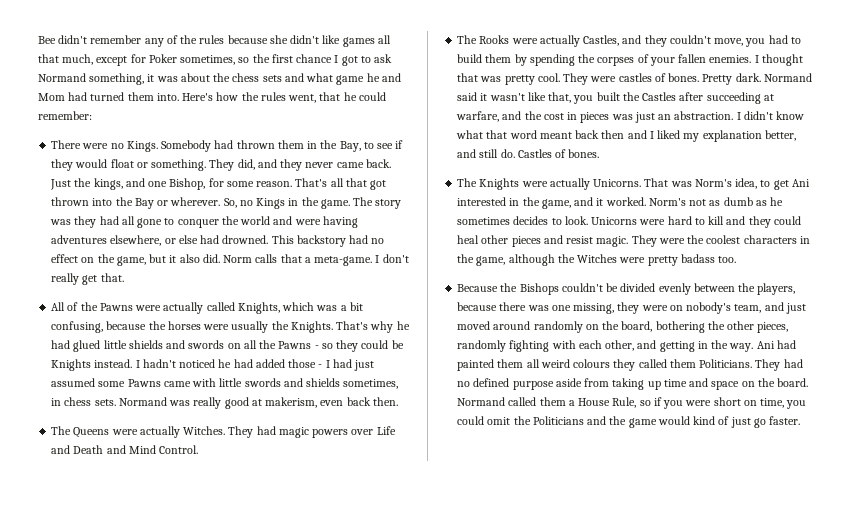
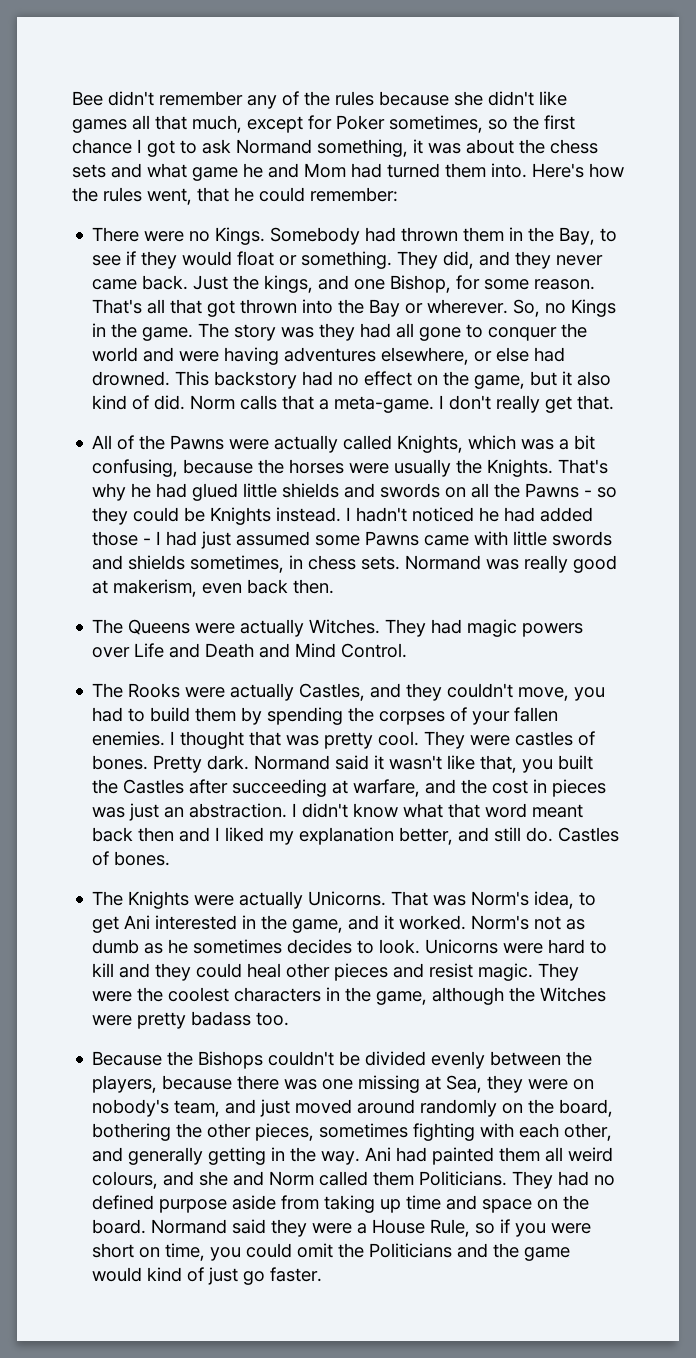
- This backstory had no effect on the game, but it also did.
+ This backstory had no effect on the game, but it also kind of did.
- Because the Bishops couldn't be divided evenly between the players, because there was one missing, they were on nobody's team, and just moved around randomly on the board, bothering the other pieces, randomly fighting with each other, and getting in the way.
+ Because the Bishops couldn't be divided evenly between the players, because there was one missing at Sea, they were on nobody's team, and just moved around randomly on the board, bothering the other pieces, sometimes fighting with each other, and generally getting in the way.
- Ani had painted them all weird colours they called them Politicians.
+ Ani had painted them all weird colours, and she and Norm called them Politicians.
- Normand called them a House Rule, so if you were short on time, you could omit the Politicians and the game would kind of just go faster.
+ Normand said they were a House Rule, so if you were short on time, you could omit the Politicians and the game would kind of just go faster.

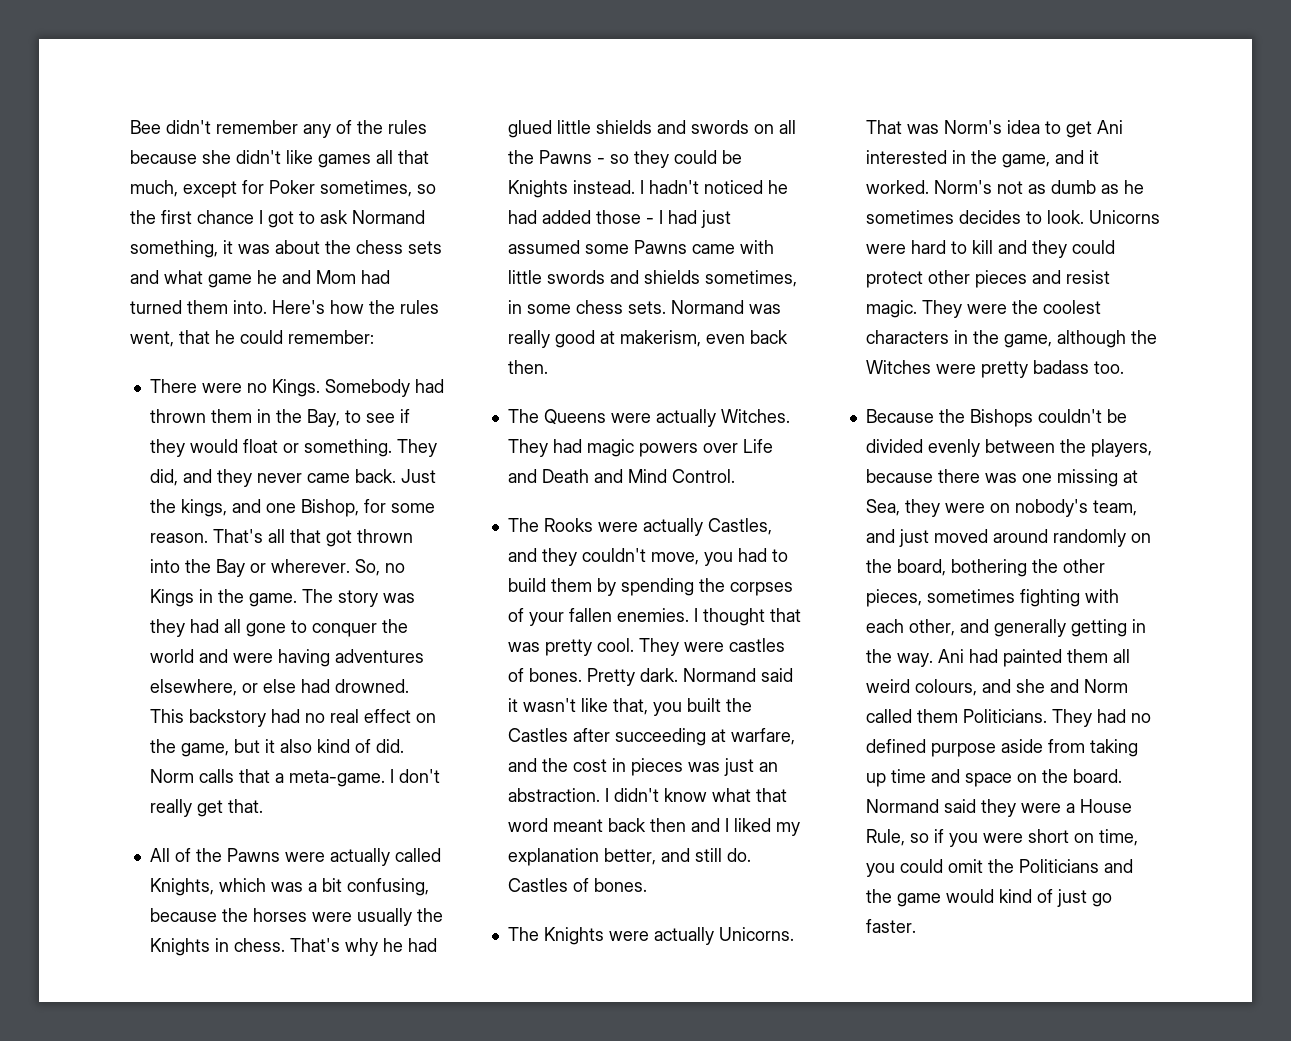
- This backstory had no effect on the game, but it also kind of did.
+ This backstory had no real effect on the game, but it also kind of did.
- All of the Pawns were actually called Knights, which was a bit confusing, because the horses were usually the Knights.
+ All of the Pawns were actually called Knights, which was a bit confusing, because the horses were usually the Knights in chess.
- I hadn't noticed he had added those - I had just assumed some Pawns came with little swords and shields sometimes, in chess sets.
+ I hadn't noticed he had added those - I had just assumed some Pawns came with little swords and shields sometimes, in some chess sets.
- That was Norm's idea, to get Ani interested in the game, and it worked.
+ That was Norm's idea to get Ani interested in the game, and it worked.
- Unicorns were hard to kill and they could heal other pieces and resist magic.
+ Unicorns were hard to kill and they could protect other pieces and resist magic.

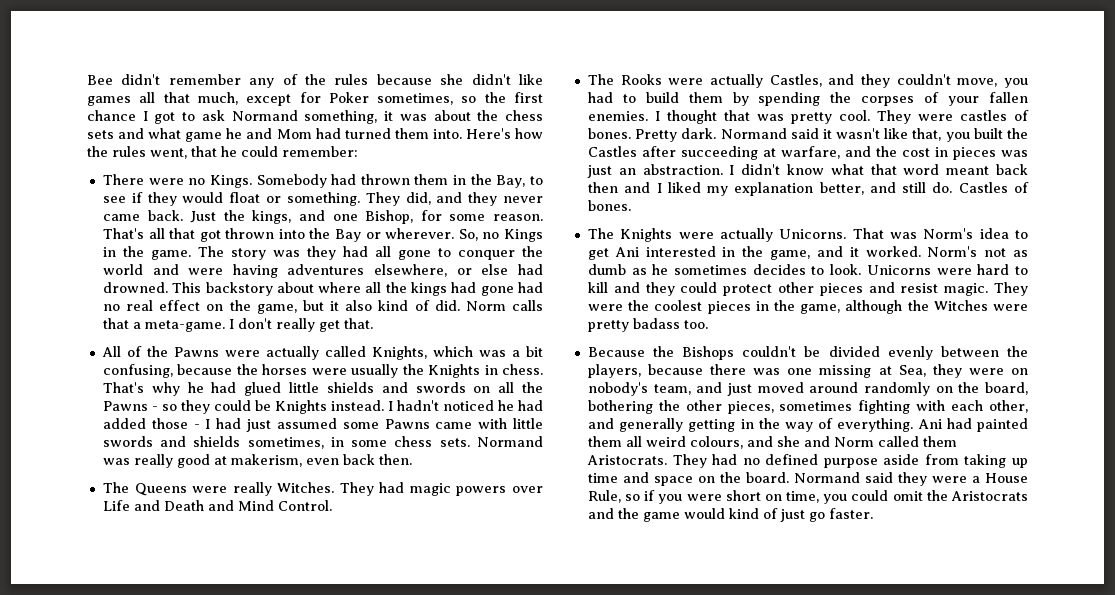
- This backstory had no real effect on the game, but it also kind of did.
+ This backstory about where all the kings had gone had no real effect on the game, but it also kind of did.
- The Queens were actually Witches.
+ The Queens were really Witches.
- They were the coolest characters in the game, although the Witches were pretty badass too.
+ They were the coolest pieces in the game, although the Witches were pretty badass too.
- Because the Bishops couldn't be divided evenly between the players, because there was one missing at Sea, they were on nobody's team, and just moved around randomly on the board, bothering the other pieces, sometimes fighting with each other, and generally getting in the way.
+ Because the Bishops couldn't be divided evenly between the players, because there was one missing at Sea, they were on nobody's team, and just moved around randomly on the board, bothering the other pieces, sometimes fighting with each other, and generally getting in the way of everything.
- Ani had painted them all weird colours, and she and Norm called them Politicians.
+ Ani had painted them all weird colours, and she and Norm called them Aristocrats.
- Normand said they were a House Rule, so if you were short on time, you could omit the Politicians and the game would kind of just go faster.
+ Normand said they were a House Rule, so if you were short on time, you could omit the Aristocrats and the game would kind of just go faster.

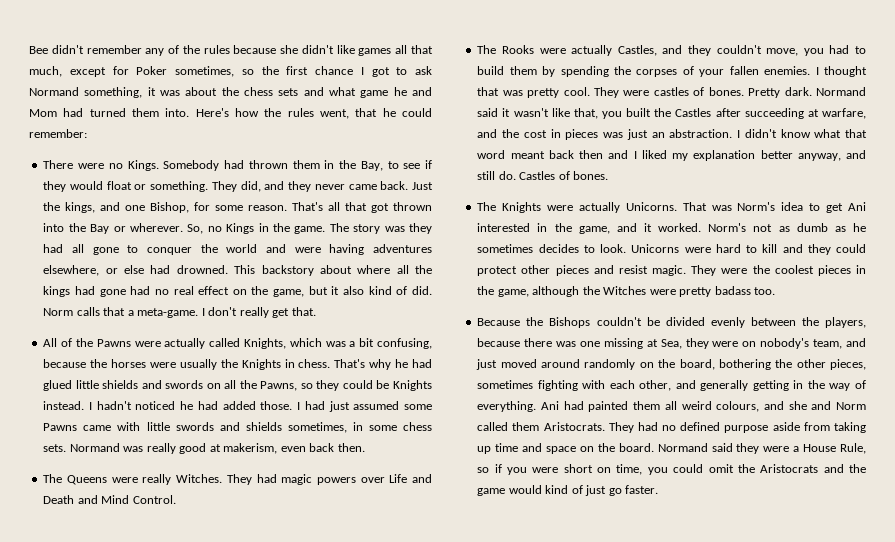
- That's why he had glued little shields and swords on all the Pawns - so they could be Knights instead.
+ That's why he had glued little shields and swords on all the Pawns, so they could be Knights instead.
- I hadn't noticed he had added those - I had just assumed some Pawns came with little swords and shields sometimes, in some chess sets.
+ I hadn't noticed he had added those. I had just assumed some Pawns came with little swords and shields sometimes, in some chess sets.
- I didn't know what that word meant back then and I liked my explanation better, and still do.
+ I didn't know what that word meant back then and I liked my explanation better anyway, and still do.

